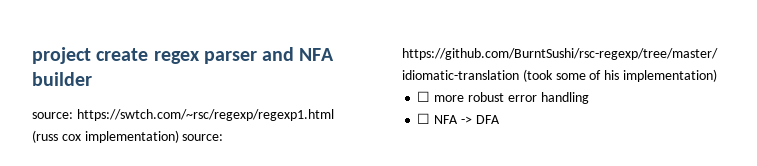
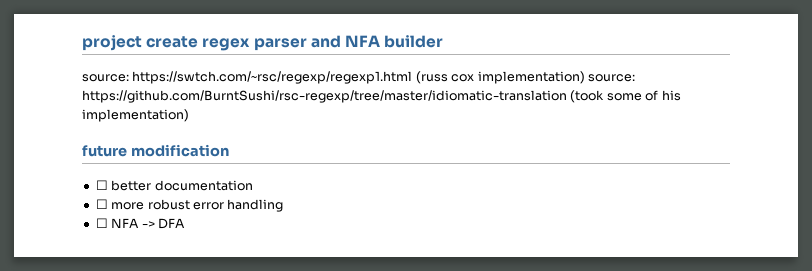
+ future modification
+ ☐ better documentation

